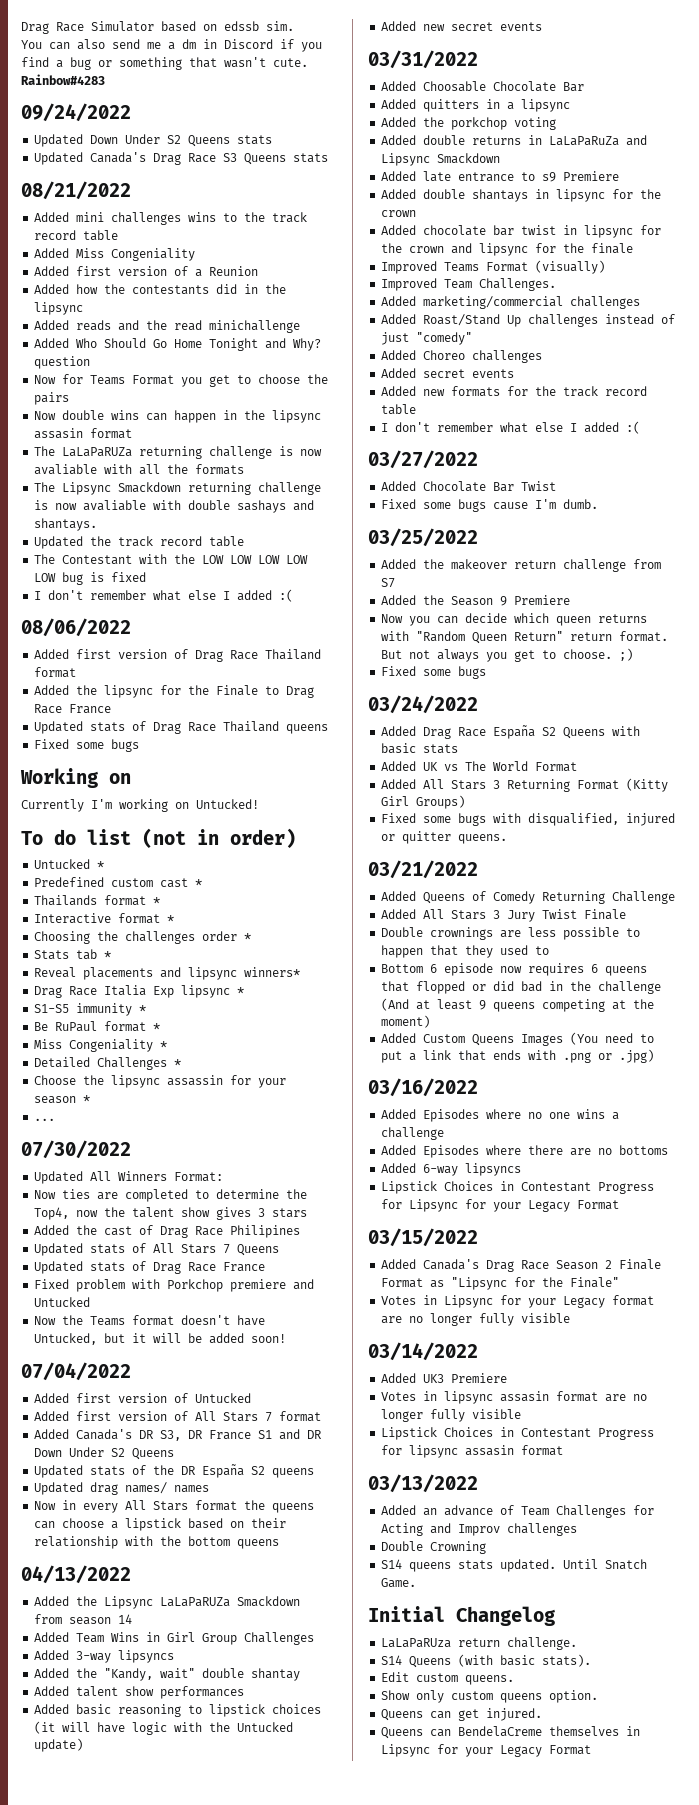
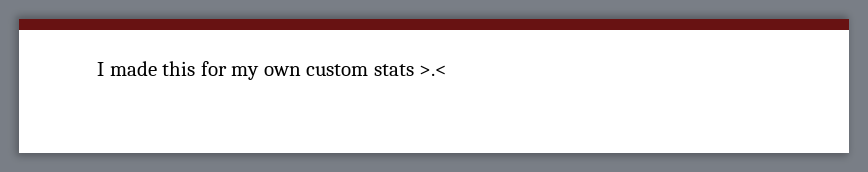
- Drag Race Simulator based on edssb sim.
- You can also send me a dm in Discord if you find a bug or something that wasn't cute. Rainbow#4283
- 09/24/2022
- Updated Down Under S2 Queens stats
- Updated Canada's Drag Race S3 Queens stats
- 08/21/2022
- Added mini challenges wins to the track record table
- Added Miss Congeniality
- Added first version of a Reunion
- Added how the contestants did in the lipsync
- Added reads and the read minichallenge
- Added Who Should Go Home Tonight and Why? question
- Now for Teams Format you get to choose the pairs
- Now double wins can happen in the lipsync assasin format
- The LaLaPaRUZa returning challenge is now avaliable with all the formats
- The Lipsync Smackdown returning challenge is now avaliable with double sashays and shantays.
- Updated the track record table
- The Contestant with the LOW LOW LOW LOW LOW bug is fixed
- I don't remember what else I added :(
- 08/06/2022
- Added first version of Drag Race Thailand format
- Added the lipsync for the Finale to Drag Race France
- Updated stats of Drag Race Thailand queens
- Fixed some bugs
- Working on
- Currently I'm working on Untucked!
- To do list (not in order)
- Untucked *
- Predefined custom cast *
- Thailands format *
- Interactive format *
- Choosing the challenges order *
- Stats tab *
- Reveal placements and lipsync winners*
- Drag Race Italia Exp lipsync *
- S1-S5 immunity *
- Be RuPaul format *
- Miss Congeniality *
- Detailed Challenges *
- Choose the lipsync assassin for your season *
- ...
- 07/30/2022
- Updated All Winners Format:
- Now ties are completed to determine the Top4, now the talent show gives 3 stars
- Added the cast of Drag Race Philipines
- Updated stats of All Stars 7 Queens
- Updated stats of Drag Race France
- Fixed problem with Porkchop premiere and Untucked
- Now the Teams format doesn't have Untucked, but it will be added soon!
- 07/04/2022
- Added first version of Untucked
- Added first version of All Stars 7 format
- Added Canada's DR S3, DR France S1 and DR Down Under S2 Queens
- Updated stats of the DR España S2 queens
- Updated drag names/ names
- Now in every All Stars format the queens can choose a lipstick based on their relationship with the bottom queens
- 04/13/2022
- Added the Lipsync LaLaPaRUZa Smackdown from season 14
- Added Team Wins in Girl Group Challenges
- Added 3-way lipsyncs
- Added the "Kandy, wait" double shantay
- Added talent show performances
- Added basic reasoning to lipstick choices (it will have logic with the Untucked update)
- Added new secret events
- 03/31/2022
- Added Choosable Chocolate Bar
- Added quitters in a lipsync
- Added the porkchop voting
- Added double returns in LaLaPaRuZa and Lipsync Smackdown
- Added late entrance to s9 Premiere
- Added double shantays in lipsync for the crown
- Added chocolate bar twist in lipsync for the crown and lipsync for the finale
- Improved Teams Format (visually)
- Improved Team Challenges.
- Added marketing/commercial challenges
- Added Roast/Stand Up challenges instead of just "comedy"
- Added Choreo challenges
- Added secret events
- Added new formats for the track record table
- I don't remember what else I added :(
- 03/27/2022
- Added Chocolate Bar Twist
- Fixed some bugs cause I'm dumb.
- 03/25/2022
- Added the makeover return challenge from S7
- Added the Season 9 Premiere
- Now you can decide which queen returns with "Random Queen Return" return format. But not always you get to choose. ;)
- Fixed some bugs
- 03/24/2022
- Added Drag Race España S2 Queens with basic stats
- Added UK vs The World Format
- Added All Stars 3 Returning Format (Kitty Girl Groups)
- Fixed some bugs with disqualified, injured or quitter queens.
- 03/21/2022
- Added Queens of Comedy Returning Challenge
- Added All Stars 3 Jury Twist Finale
- Double crownings are less possible to happen that they used to
- Bottom 6 episode now requires 6 queens that flopped or did bad in the challenge (And at least 9 queens competing at the moment)
- Added Custom Queens Images (You need to put a link that ends with .png or .jpg)
- 03/16/2022
- Added Episodes where no one wins a challenge
- Added Episodes where there are no bottoms
- Added 6-way lipsyncs
- Lipstick Choices in Contestant Progress for Lipsync for your Legacy Format
- 03/15/2022
- Added Canada's Drag Race Season 2 Finale Format as "Lipsync for the Finale"
- Votes in Lipsync for your Legacy format are no longer fully visible
- 03/14/2022
- Added UK3 Premiere
- Votes in lipsync assasin format are no longer fully visible
- Lipstick Choices in Contestant Progress for lipsync assasin format
- 03/13/2022
- Added an advance of Team Challenges for Acting and Improv challenges
- Double Crowning
- S14 queens stats updated. Until Snatch Game.
- Initial Changelog
- LaLaPaRUza return challenge.
- S14 Queens (with basic stats).
- Edit custom queens.
- Show only custom queens option.
- Queens can get injured.
- Queens can BendelaCreme themselves in Lipsync for your Legacy Format
+ I made this for my own custom stats >.<

